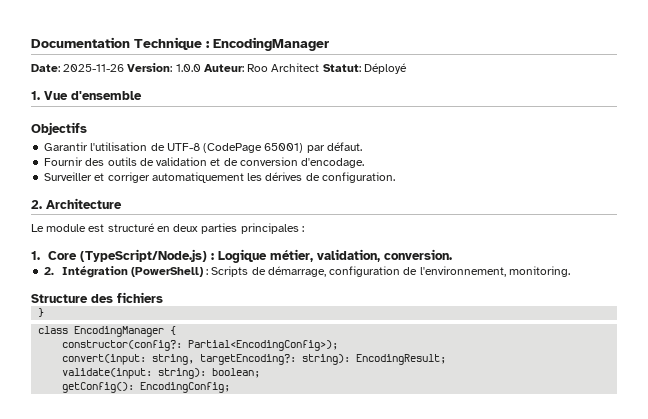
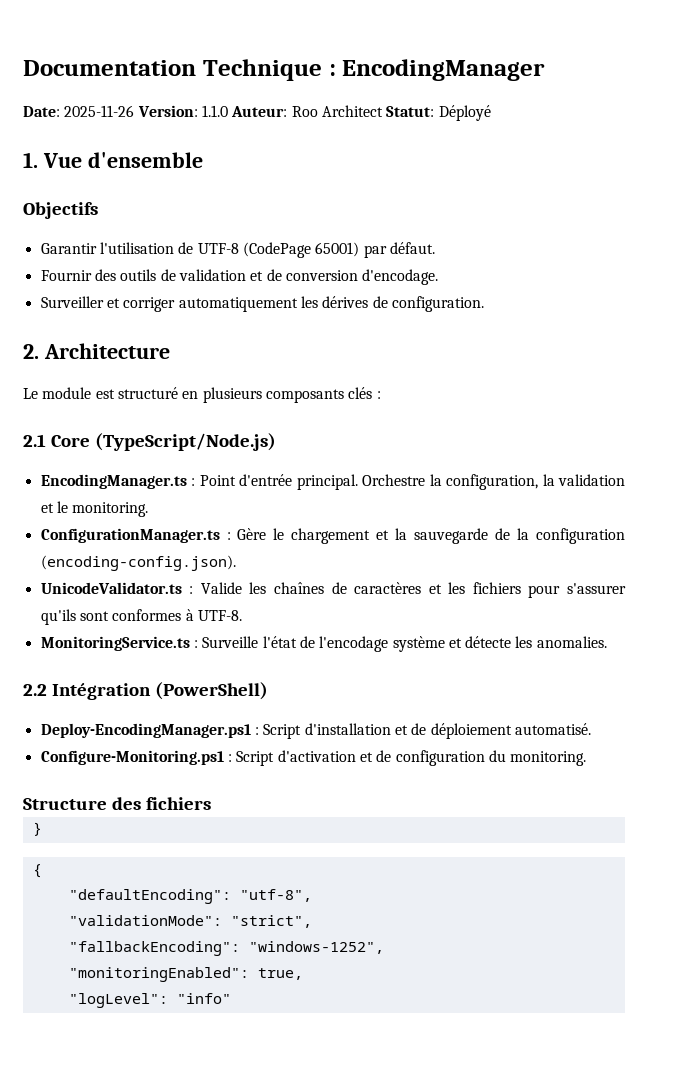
- Date: 2025-11-26 Version: 1.0.0 Auteur: Roo Architect Statut: Déployé
+ Date: 2025-11-26 Version: 1.1.0 Auteur: Roo Architect Statut: Déployé
- Le module est structuré en deux parties principales :
+ Le module est structuré en plusieurs composants clés :
- 1. Core (TypeScript/Node.js) : Logique métier, validation, conversion.
- 2. Intégration (PowerShell) : Scripts de démarrage, configuration de l'environnement, monitoring.
+ 2.1 Core (TypeScript/Node.js)
+ EncodingManager.ts : Point d'entrée principal. Orchestre la configuration, la validation et le monitoring.
+ ConfigurationManager.ts : Gère le chargement et la sauvegarde de la configuration (encoding-config.json).
+ UnicodeValidator.ts : Valide les chaînes de caractères et les fichiers pour s'assurer qu'ils sont conformes à UTF-8.
+ MonitoringService.ts : Surveille l'état de l'encodage système et détecte les anomalies.
+ 2.2 Intégration (PowerShell)
+ Deploy-EncodingManager.ps1 : Script d'installation et de déploiement automatisé.
+ Configure-Monitoring.ps1 : Script d'activation et de configuration du monitoring.
- class EncodingManager {
+ {
- constructor(config?: Partial<EncodingConfig>);
- convert(input: string, targetEncoding?: string): EncodingResult;
- validate(input: string): boolean;
- getConfig(): EncodingConfig;
+ "defaultEncoding": "utf-8",
+ "validationMode": "strict",
+ "fallbackEncoding": "windows-1252",
+ "monitoringEnabled": true,
+ "logLevel": "info"

